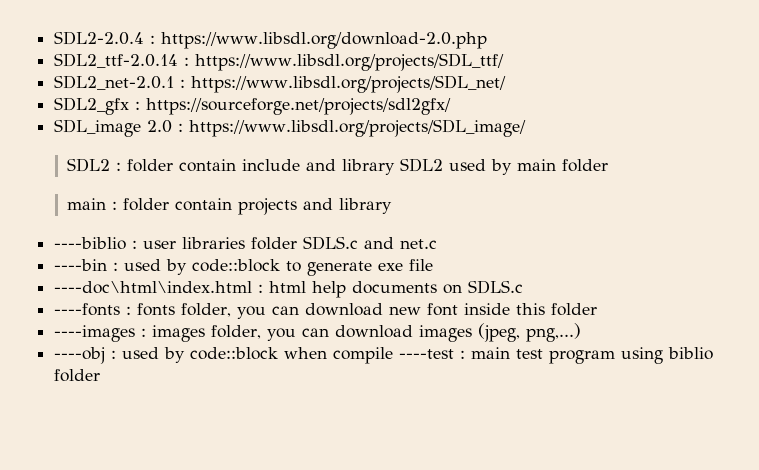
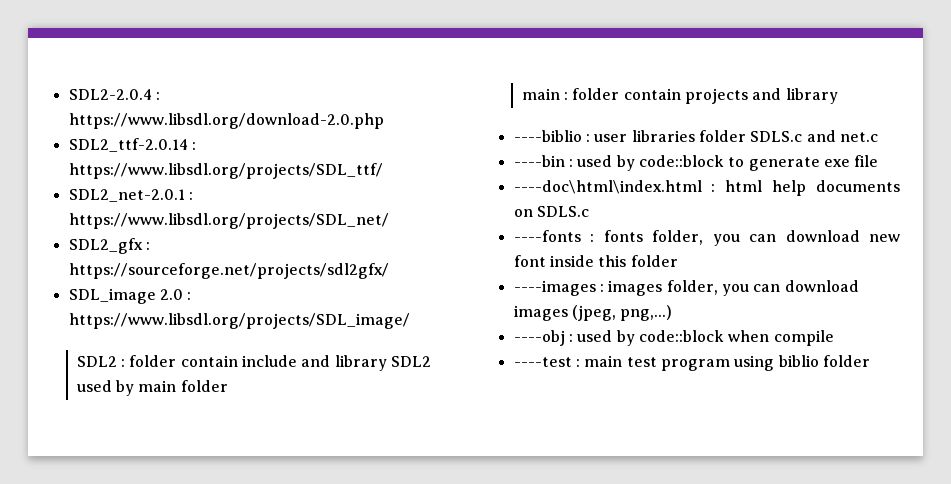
- ----obj : used by code::block when compile ----test : main test program using biblio folder
+ ----obj : used by code::block when compile
+ ----test : main test program using biblio folder

